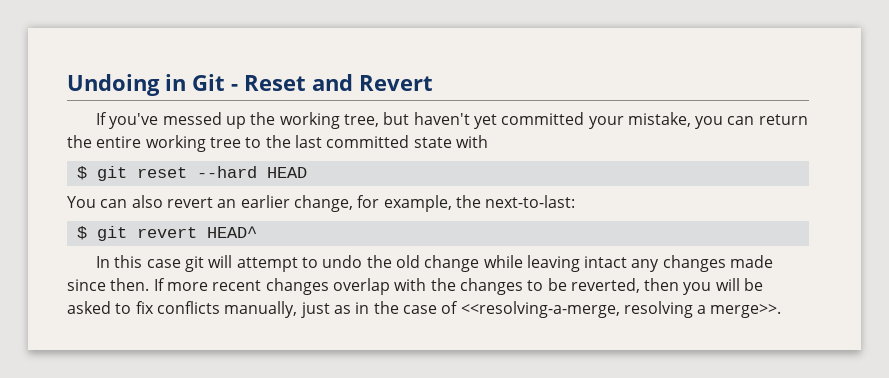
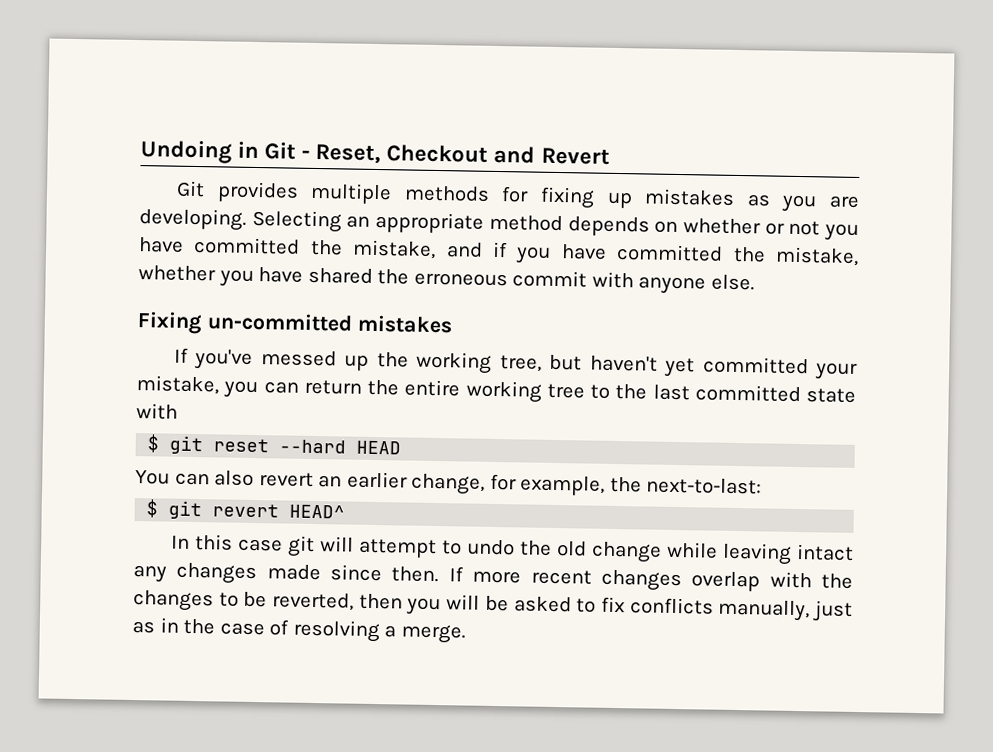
- Undoing in Git - Reset and Revert
+ Undoing in Git - Reset, Checkout and Revert
+ Git provides multiple methods for fixing up mistakes as you are developing. Selecting an appropriate method depends on whether or not you have committed the mistake, and if you have committed the mistake, whether you have shared the erroneous commit with anyone else.
+ Fixing un-committed mistakes
- If more recent changes overlap with the changes to be reverted, then you will be asked to fix conflicts manually, just as in the case of <<resolving-a-merge, resolving a merge>>.
+ If more recent changes overlap with the changes to be reverted, then you will be asked to fix conflicts manually, just as in the case of resolving a merge.

